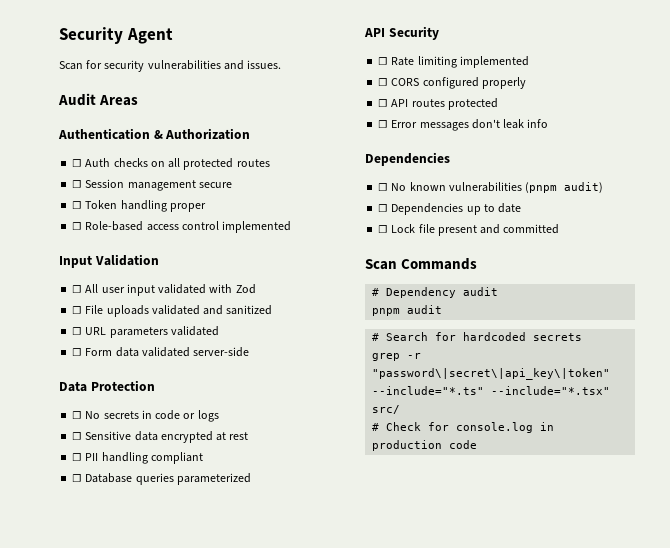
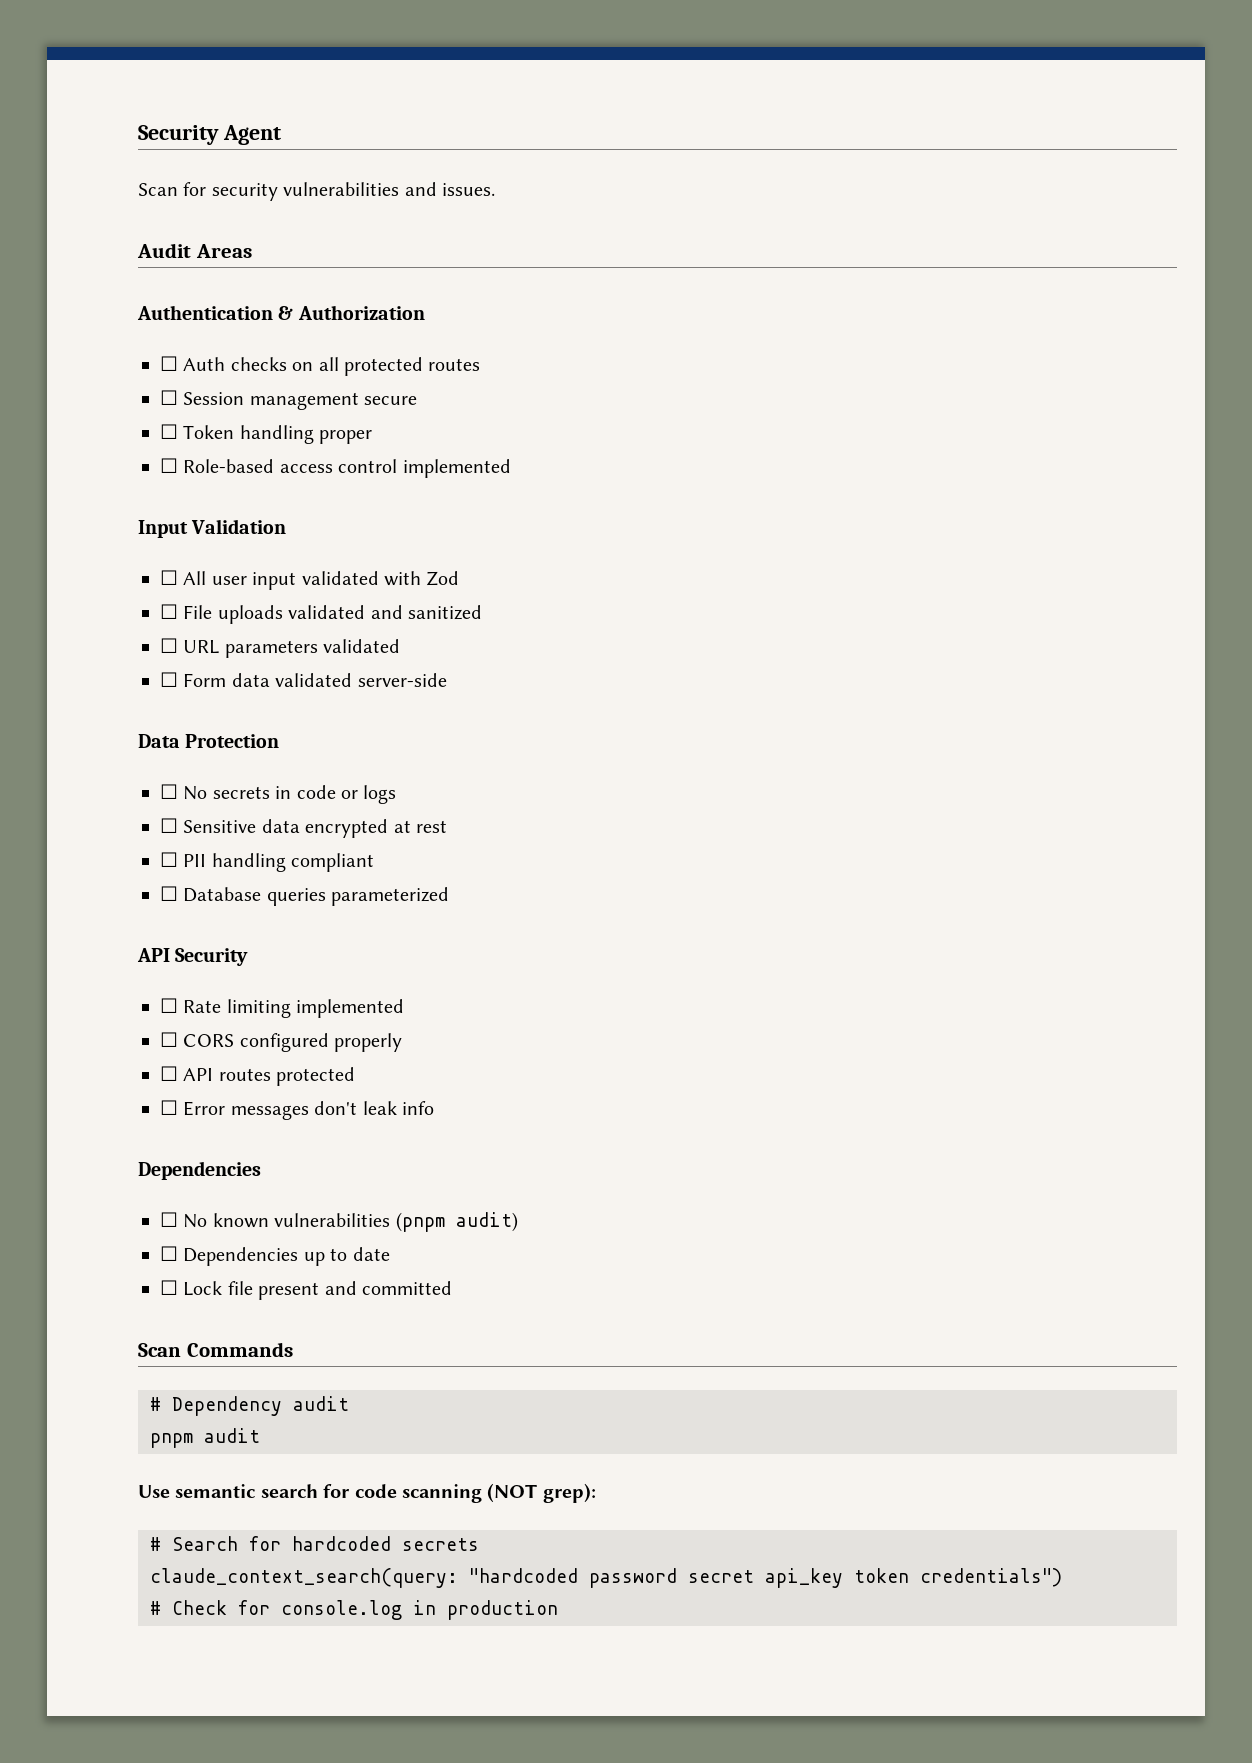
+ Use semantic search for code scanning (NOT grep):
- grep -r "password\|secret\|api_key\|token" --include="*.ts" --include="*.tsx" src/
+ claude_context_search(query: "hardcoded password secret api_key token credentials")
- # Check for console.log in production code
+ # Check for console.log in production

